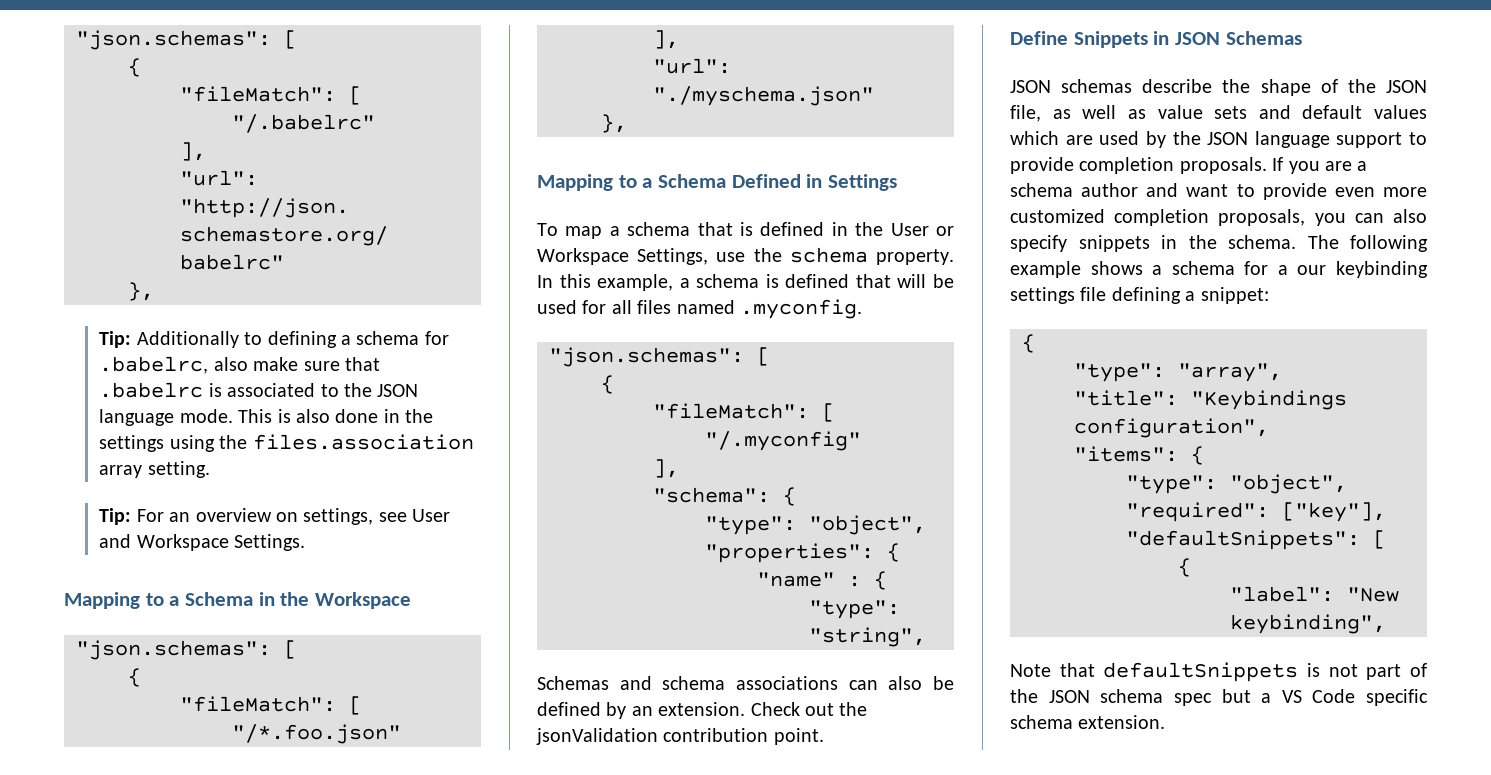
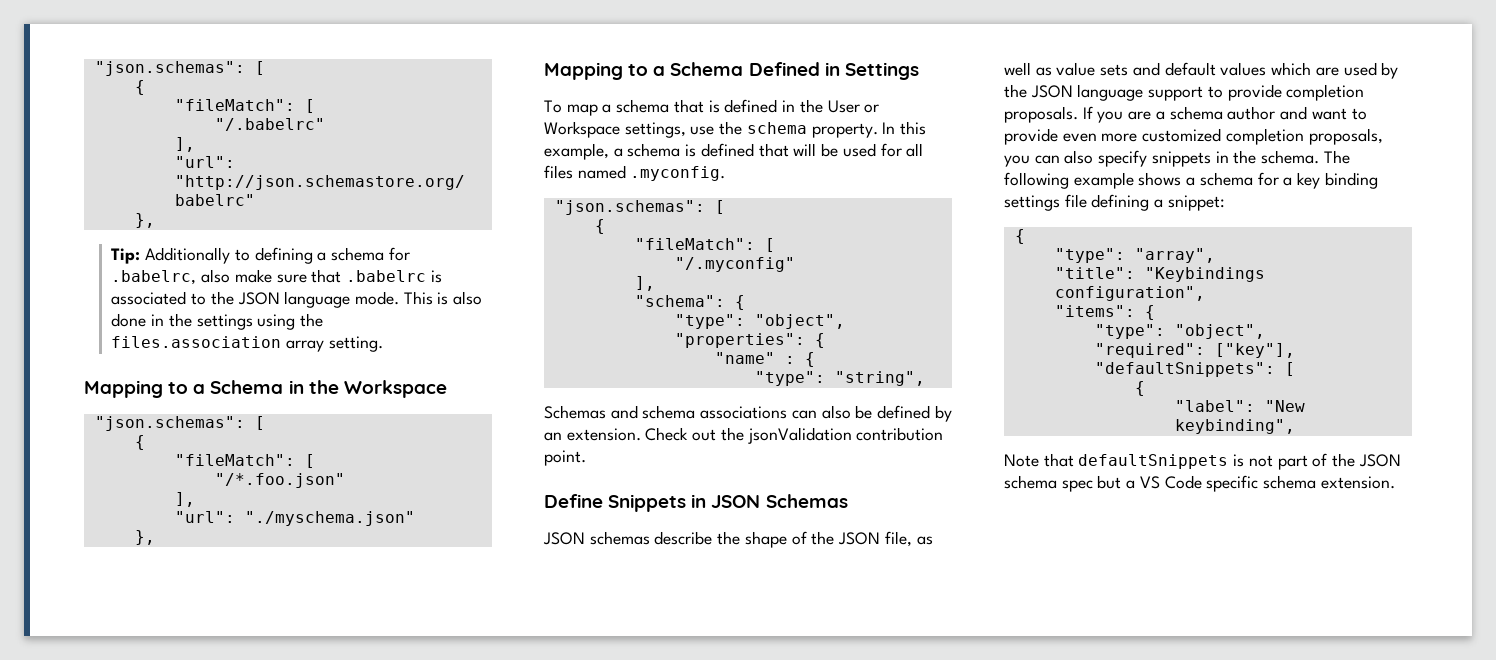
- Tip: For an overview on settings, see User and Workspace Settings.
- To map a schema that is defined in the User or Workspace Settings, use the schema property.
+ To map a schema that is defined in the User or Workspace settings, use the schema property.
- The following example shows a schema for a our keybinding settings file defining a snippet:
+ The following example shows a schema for a key binding settings file defining a snippet:

